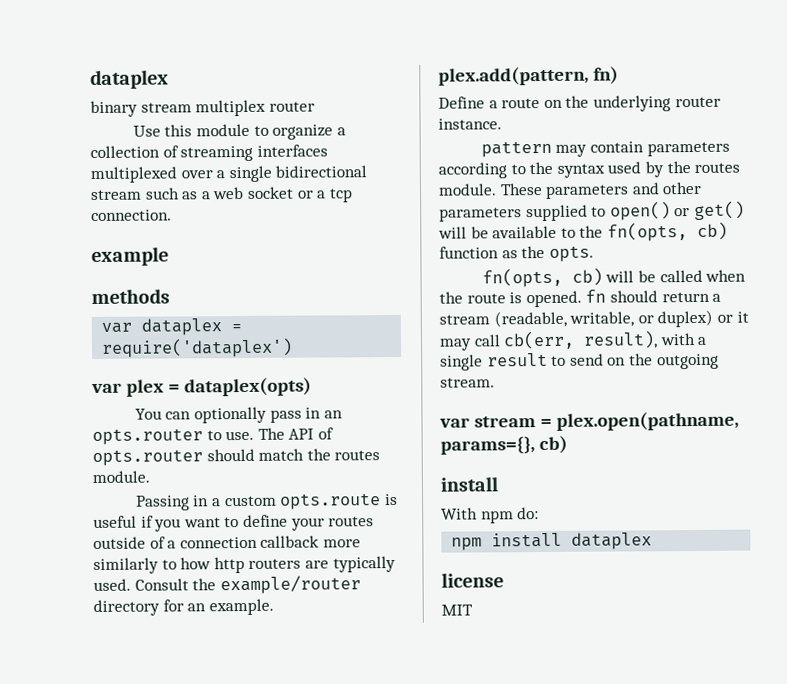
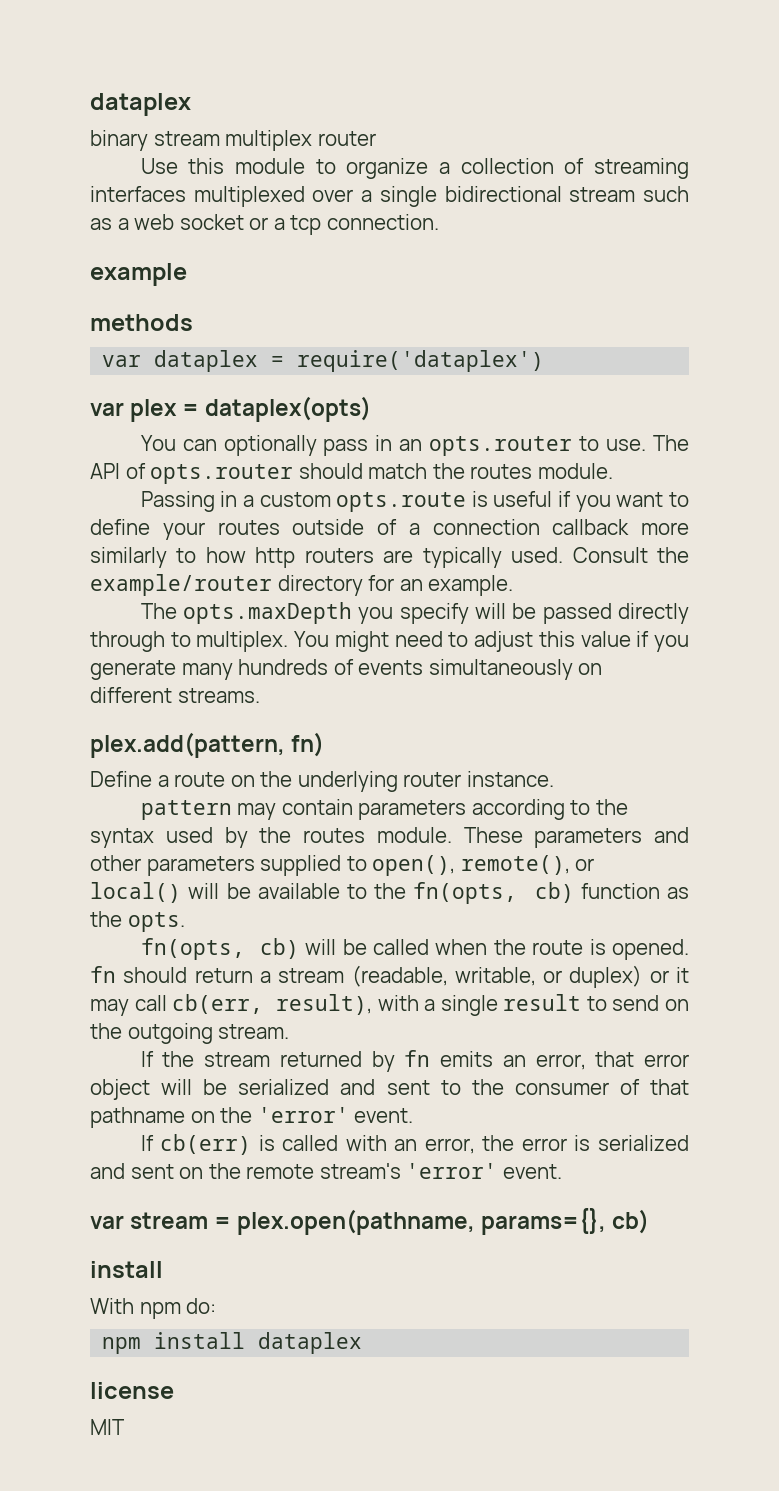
+ The opts.maxDepth you specify will be passed directly through to multiplex. You might need to adjust this value if you generate many hundreds of events simultaneously on different streams.
- These parameters and other parameters supplied to open() or get() will be available to the fn(opts, cb) function as the opts.
+ These parameters and other parameters supplied to open(), remote(), or local() will be available to the fn(opts, cb) function as the opts.
+ If the stream returned by fn emits an error, that error object will be serialized and sent to the consumer of that pathname on the 'error' event.
+ If cb(err) is called with an error, the error is serialized and sent on the remote stream's 'error' event.

